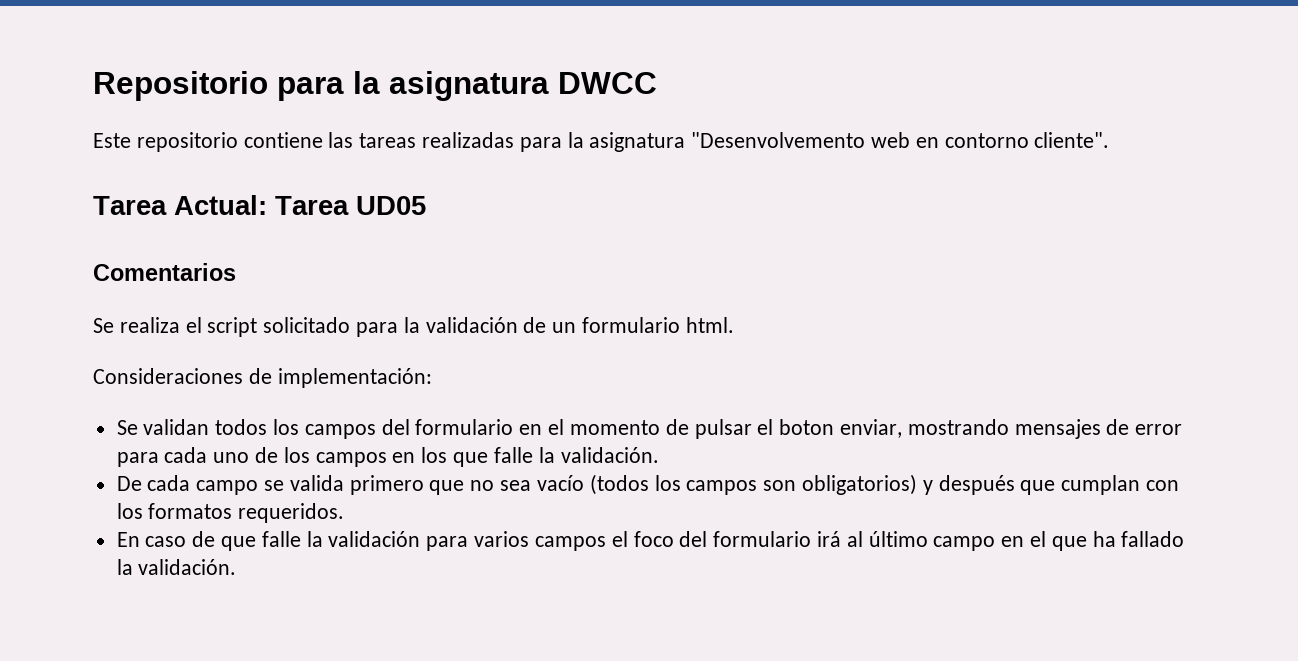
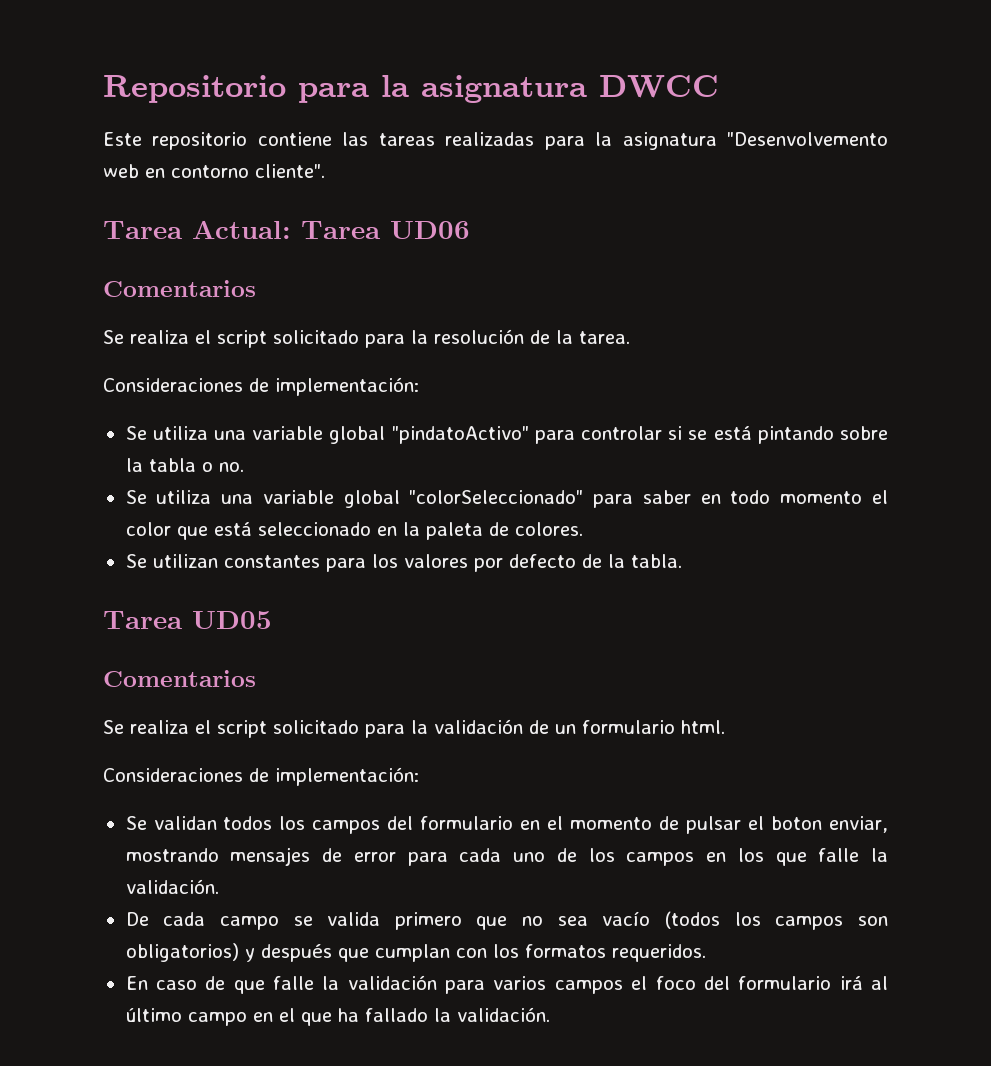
- Tarea Actual: Tarea UD05
+ Tarea Actual: Tarea UD06
+ Comentarios
+ Se realiza el script solicitado para la resolución de la tarea.
+ Consideraciones de implementación:
+ Se utiliza una variable global "pindatoActivo" para controlar si se está pintando sobre la tabla o no.
+ Se utiliza una variable global "colorSeleccionado" para saber en todo momento el color que está seleccionado en la paleta de colores.
+ Se utilizan constantes para los valores por defecto de la tabla.
+ Tarea UD05

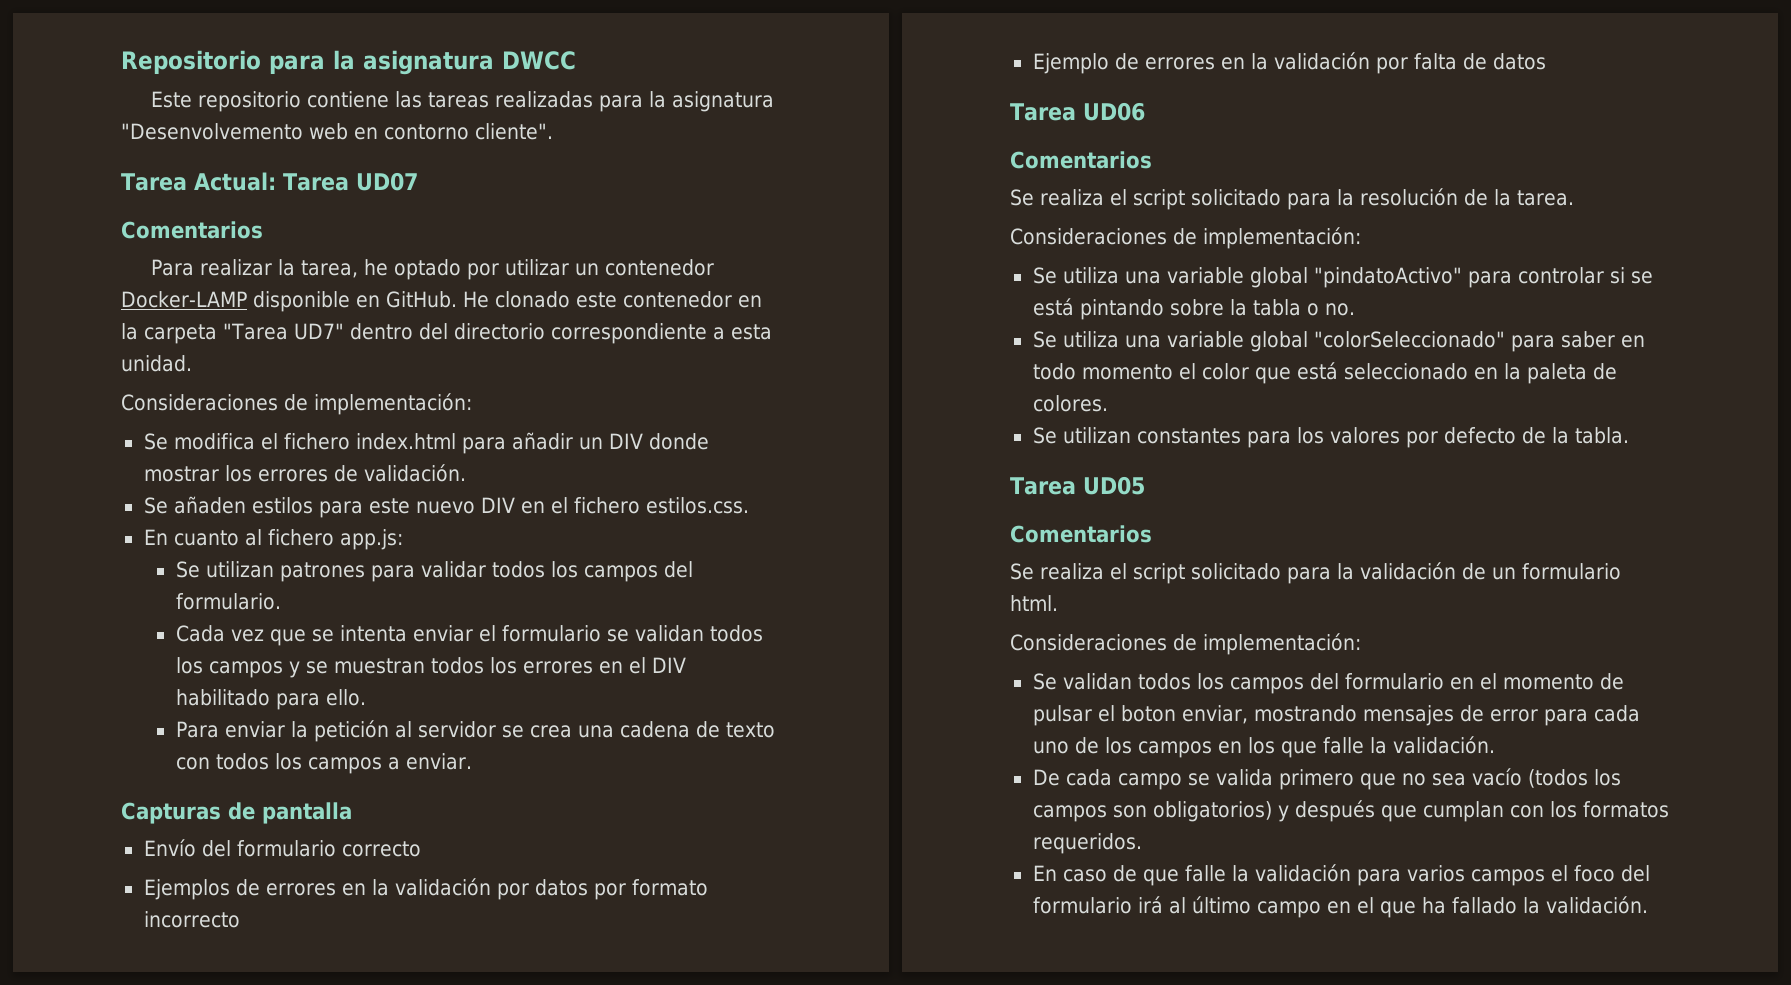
- Tarea Actual: Tarea UD06
+ Tarea Actual: Tarea UD07
+ Comentarios
+ Para realizar la tarea, he optado por utilizar un contenedor Docker-LAMP disponible en GitHub. He clonado este contenedor en la carpeta "Tarea UD7" dentro del directorio correspondiente a esta unidad.
+ Consideraciones de implementación:
+ Se modifica el fichero index.html para añadir un DIV donde mostrar los errores de validación.
+ Se añaden estilos para este nuevo DIV en el fichero estilos.css.
+ En cuanto al fichero app.js:
+ Se utilizan patrones para validar todos los campos del formulario.
+ Cada vez que se intenta enviar el formulario se validan todos los campos y se muestran todos los errores en el DIV habilitado para ello.
+ Para enviar la petición al servidor se crea una cadena de texto con todos los campos a enviar.
+ Capturas de pantalla
+ Envío del formulario correcto
+ Ejemplos de errores en la validación por datos por formato incorrecto
+ Ejemplo de errores en la validación por falta de datos
+ Tarea UD06

